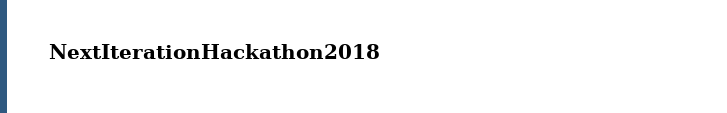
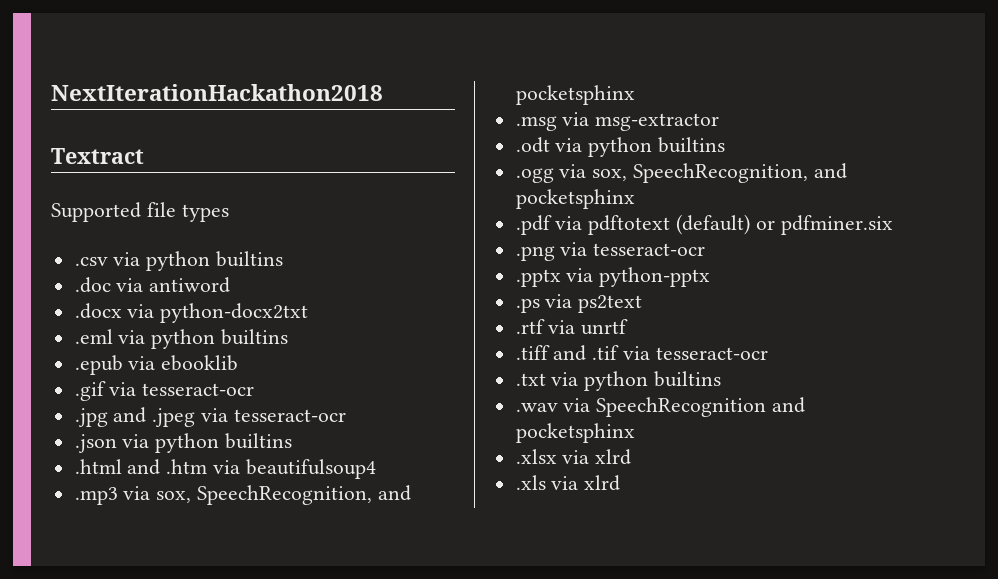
+ Textract
+ Supported file types
+ .csv via python builtins
+ .doc via antiword
+ .docx via python-docx2txt
+ .eml via python builtins
+ .epub via ebooklib
+ .gif via tesseract-ocr
+ .jpg and .jpeg via tesseract-ocr
+ .json via python builtins
+ .html and .htm via beautifulsoup4
+ .mp3 via sox, SpeechRecognition, and pocketsphinx
+ .msg via msg-extractor
+ .odt via python builtins
+ .ogg via sox, SpeechRecognition, and pocketsphinx
+ .pdf via pdftotext (default) or pdfminer.six
+ .png via tesseract-ocr
+ .pptx via python-pptx
+ .ps via ps2text
+ .rtf via unrtf
+ .tiff and .tif via tesseract-ocr
+ .txt via python builtins
+ .wav via SpeechRecognition and pocketsphinx
+ .xlsx via xlrd
+ .xls via xlrd

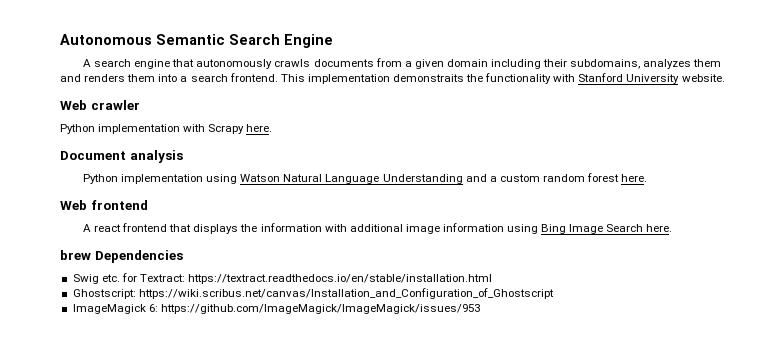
- NextIterationHackathon2018
- Textract
- Supported file types
- .csv via python builtins
- .doc via antiword
- .docx via python-docx2txt
- .eml via python builtins
- .epub via ebooklib
- .gif via tesseract-ocr
- .jpg and .jpeg via tesseract-ocr
- .json via python builtins
- .html and .htm via beautifulsoup4
- .mp3 via sox, SpeechRecognition, and pocketsphinx
- .msg via msg-extractor
- .odt via python builtins
- .ogg via sox, SpeechRecognition, and pocketsphinx
- .pdf via pdftotext (default) or pdfminer.six
- .png via tesseract-ocr
- .pptx via python-pptx
- .ps via ps2text
- .rtf via unrtf
- .tiff and .tif via tesseract-ocr
- .txt via python builtins
- .wav via SpeechRecognition and pocketsphinx
- .xlsx via xlrd
- .xls via xlrd
+ Autonomous Semantic Search Engine
+ A search engine that autonomously crawls documents from a given domain including their subdomains, analyzes them and renders them into a search frontend. This implementation demonstraits the functionality with Stanford University website.
+ Web crawler
+ Python implementation with Scrapy here.
+ Document analysis
+ Python implementation using Watson Natural Language Understanding and a custom random forest here.
+ Web frontend
+ A react frontend that displays the information with additional image information using Bing Image Search here.
+ brew Dependencies
+ Swig etc. for Textract: https://textract.readthedocs.io/en/stable/installation.html
+ Ghostscript: https://wiki.scribus.net/canvas/Installation_and_Configuration_of_Ghostscript
+ ImageMagick 6: https://github.com/ImageMagick/ImageMagick/issues/953

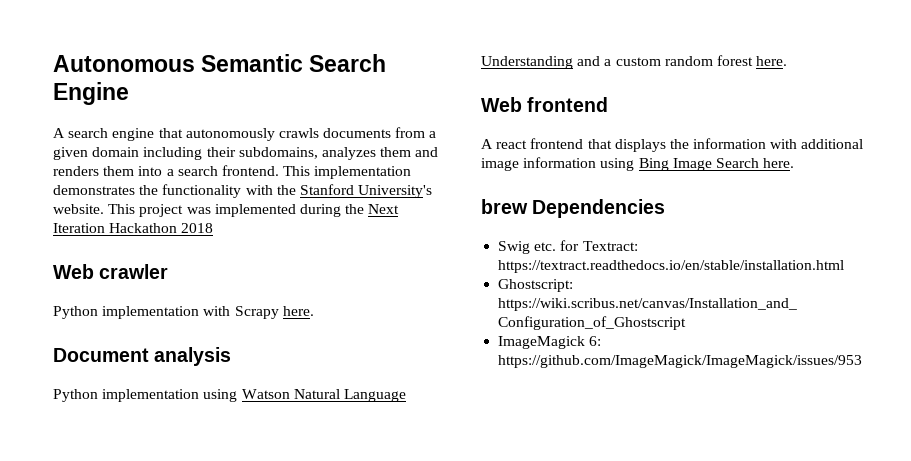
- This implementation demonstraits the functionality with Stanford University website.
+ This implementation demonstrates the functionality with the Stanford University's website. This project was implemented during the Next Iteration Hackathon 2018

